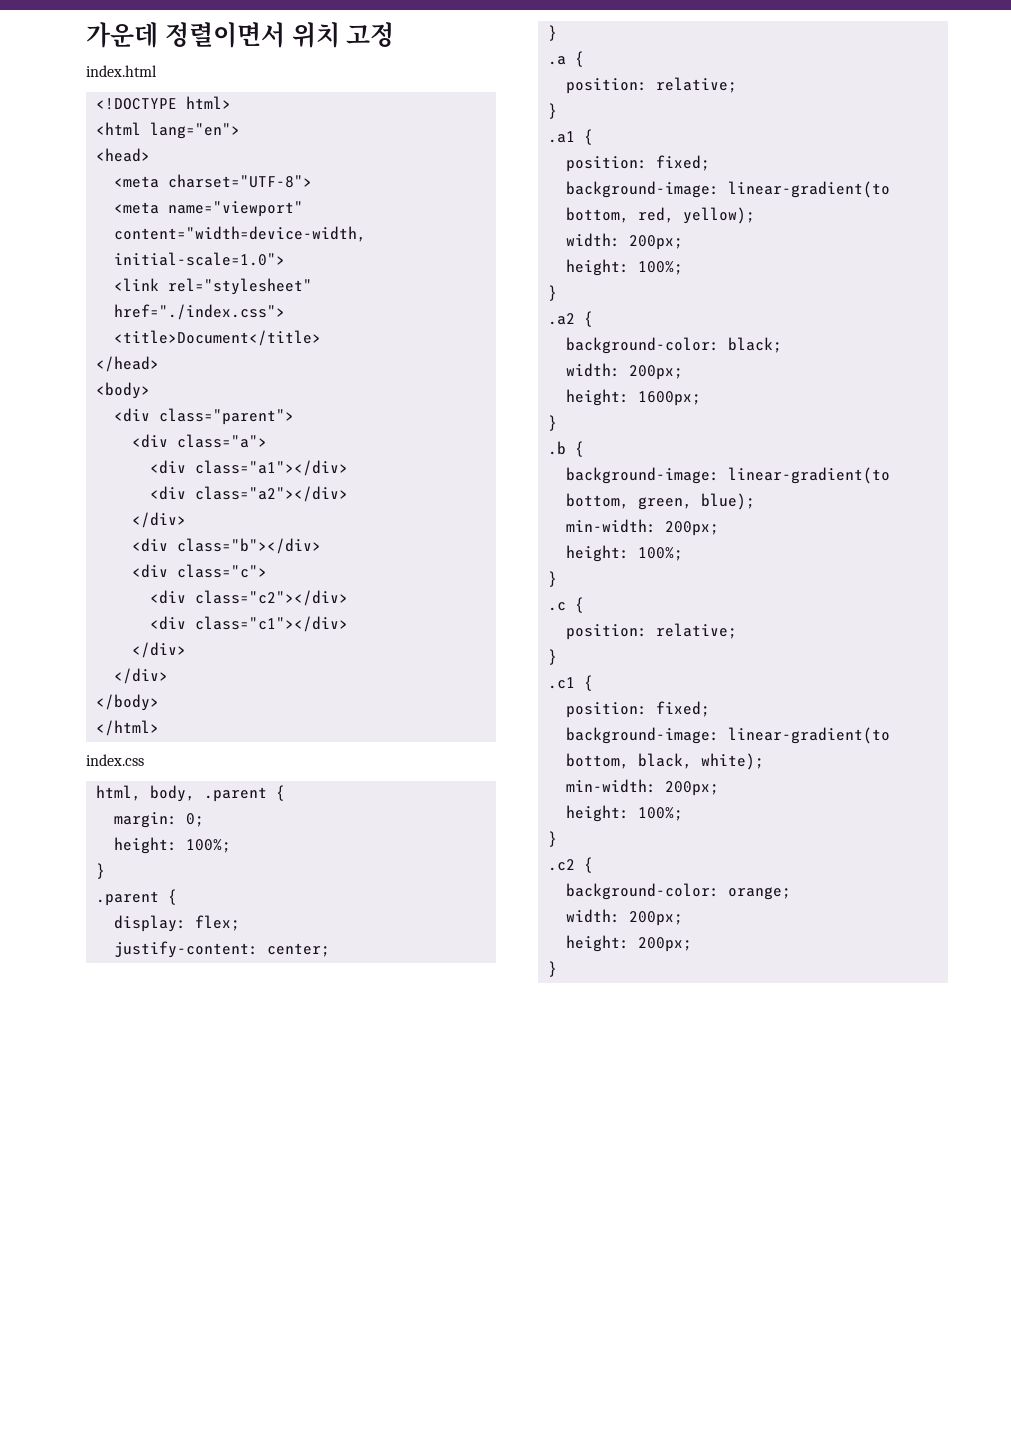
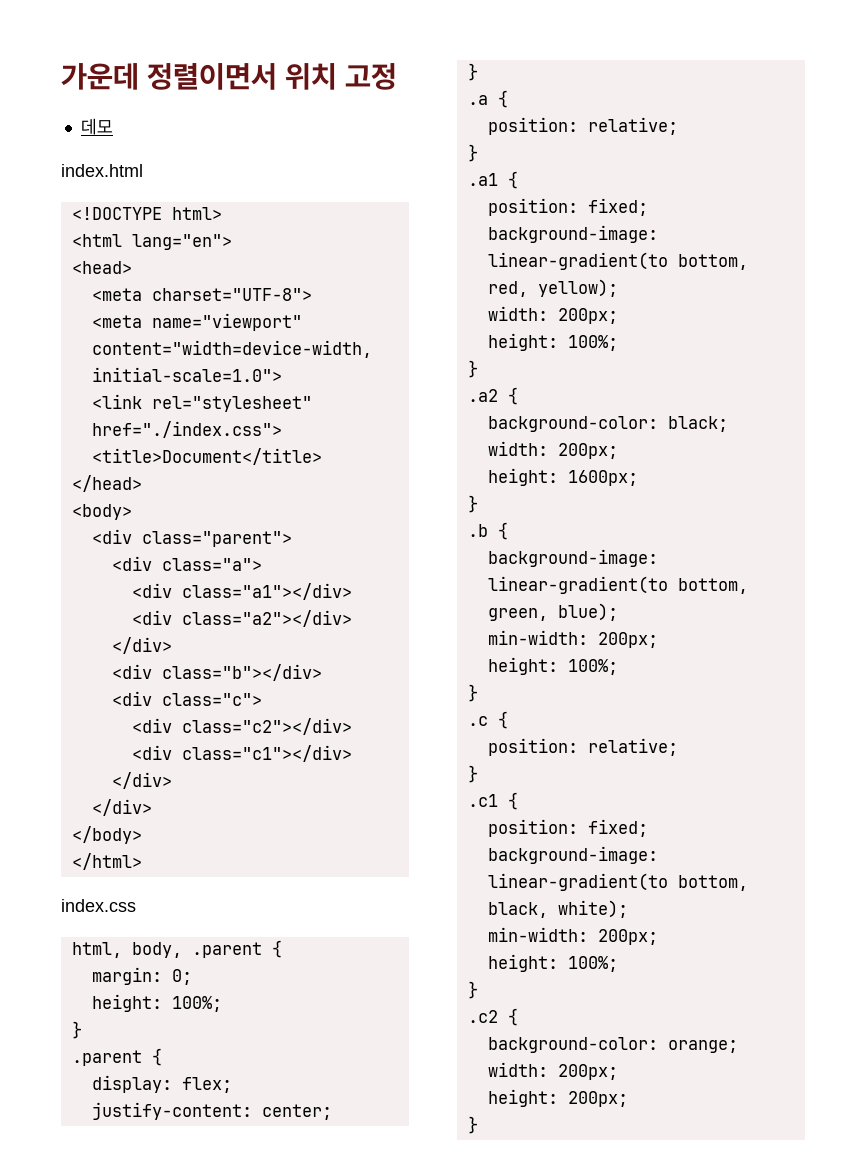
+ 데모

